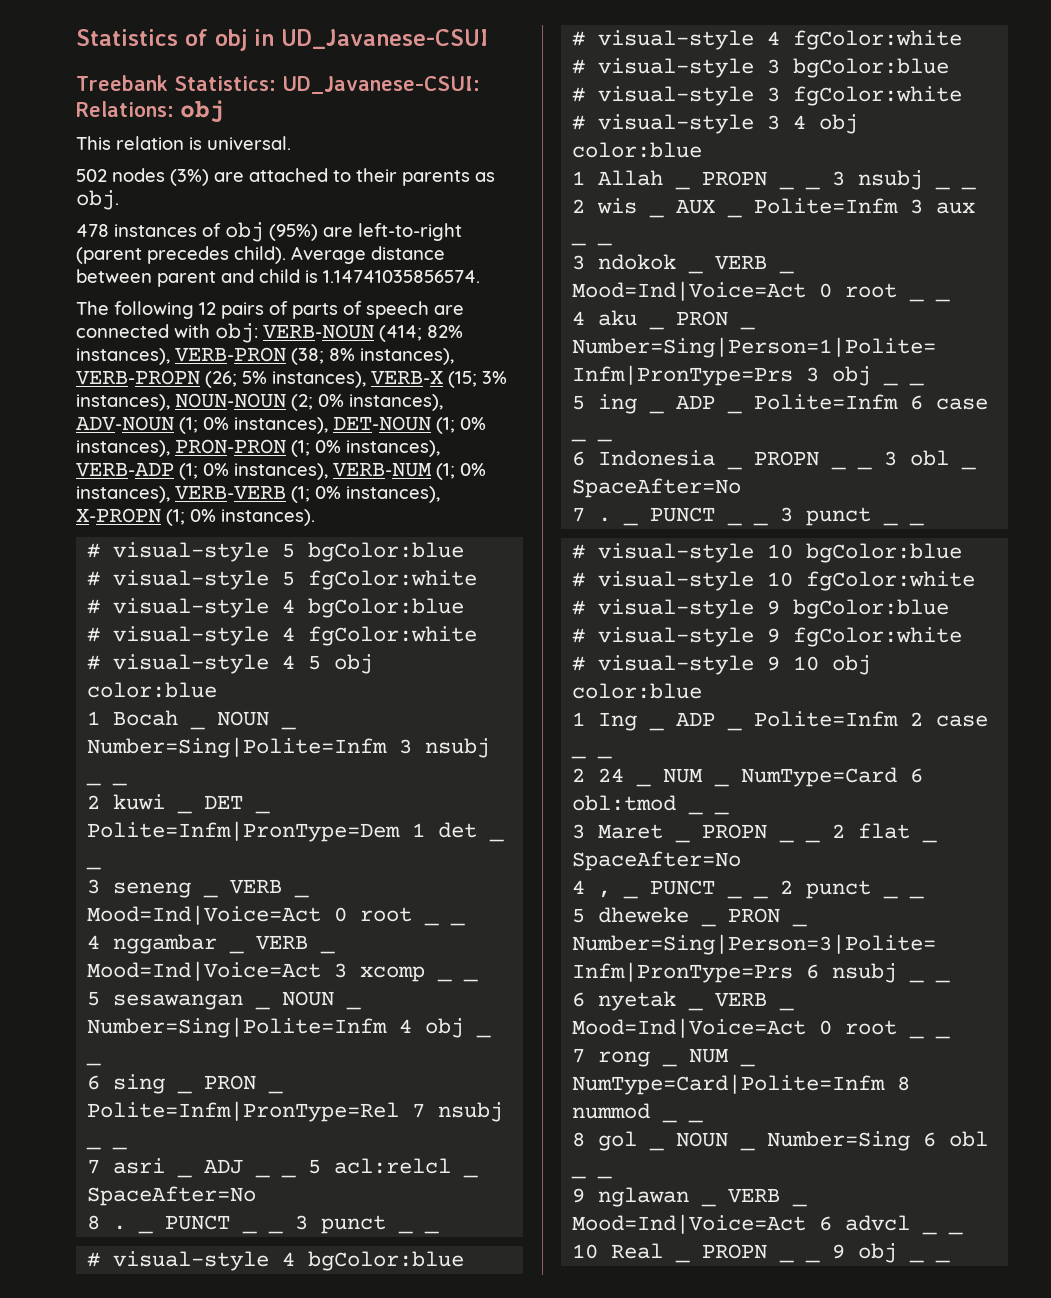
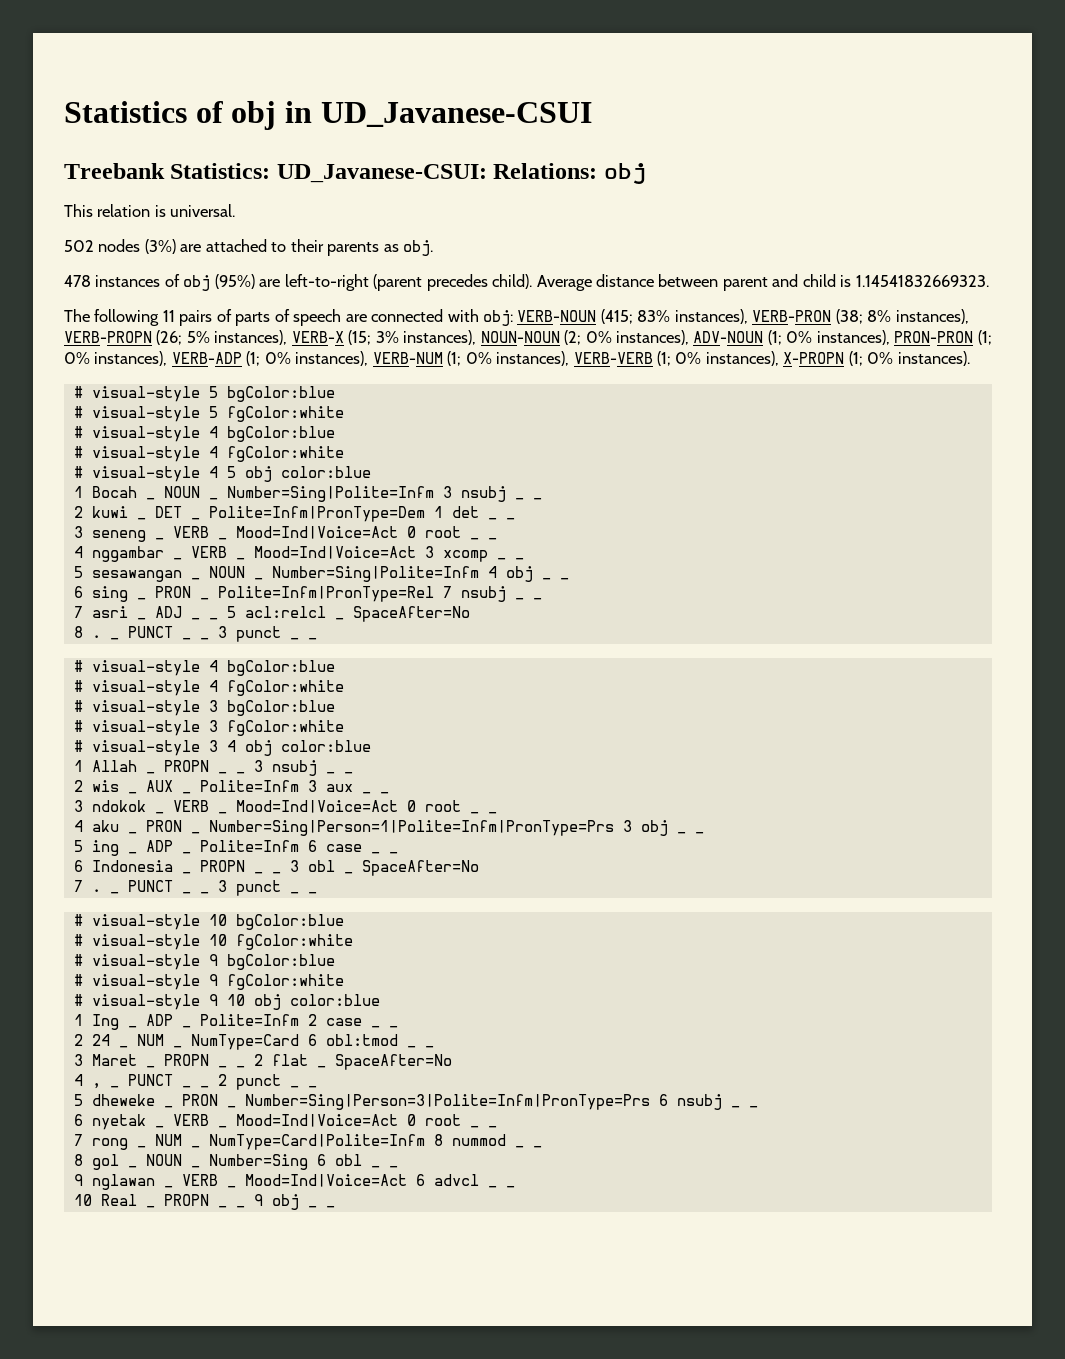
- Average distance between parent and child is 1.14741035856574.
+ Average distance between parent and child is 1.14541832669323.
- The following 12 pairs of parts of speech are connected with obj: VERB-NOUN (414; 82% instances), VERB-PRON (38; 8% instances), VERB-PROPN (26; 5% instances), VERB-X (15; 3% instances), NOUN-NOUN (2; 0% instances), ADV-NOUN (1; 0% instances), DET-NOUN (1; 0% instances), PRON-PRON (1; 0% instances), VERB-ADP (1; 0% instances), VERB-NUM (1; 0% instances), VERB-VERB (1; 0% instances), X-PROPN (1; 0% instances).
+ The following 11 pairs of parts of speech are connected with obj: VERB-NOUN (415; 83% instances), VERB-PRON (38; 8% instances), VERB-PROPN (26; 5% instances), VERB-X (15; 3% instances), NOUN-NOUN (2; 0% instances), ADV-NOUN (1; 0% instances), PRON-PRON (1; 0% instances), VERB-ADP (1; 0% instances), VERB-NUM (1; 0% instances), VERB-VERB (1; 0% instances), X-PROPN (1; 0% instances).

